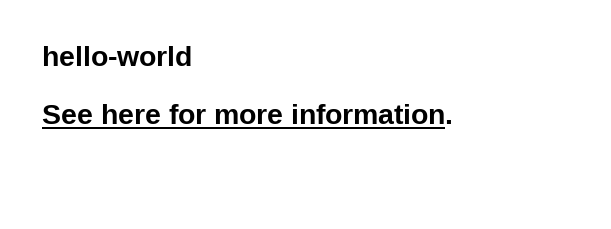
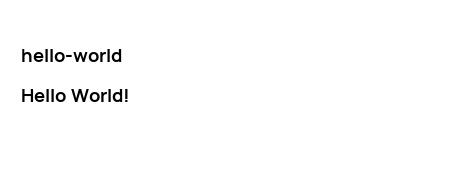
- See here for more information.
+ Hello World!

